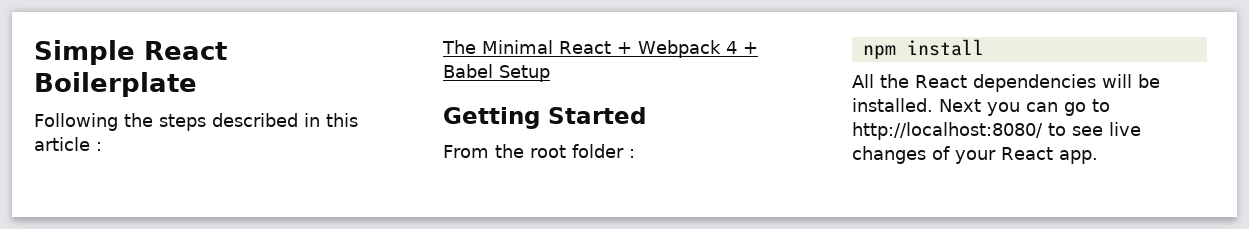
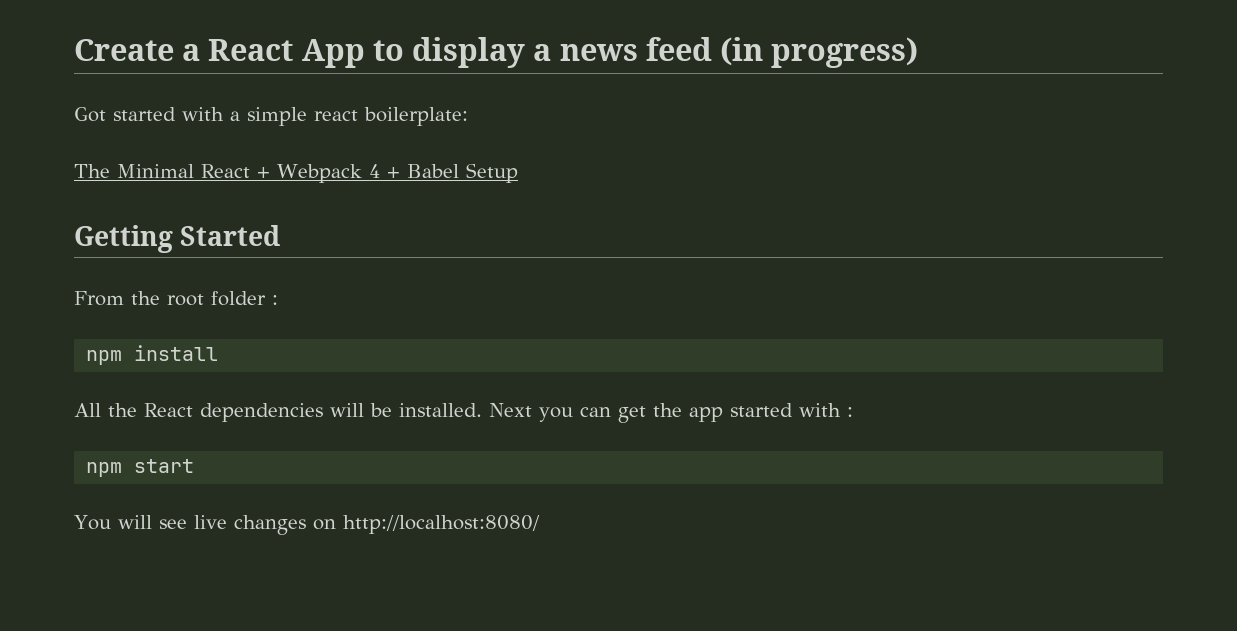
- Simple React Boilerplate
- Following the steps described in this article :
+ Create a React App to display a news feed (in progress)
+ Got started with a simple react boilerplate:
- Next you can go to http://localhost:8080/ to see live changes of your React app.
+ Next you can get the app started with :
+ npm start
+ You will see live changes on http://localhost:8080/

